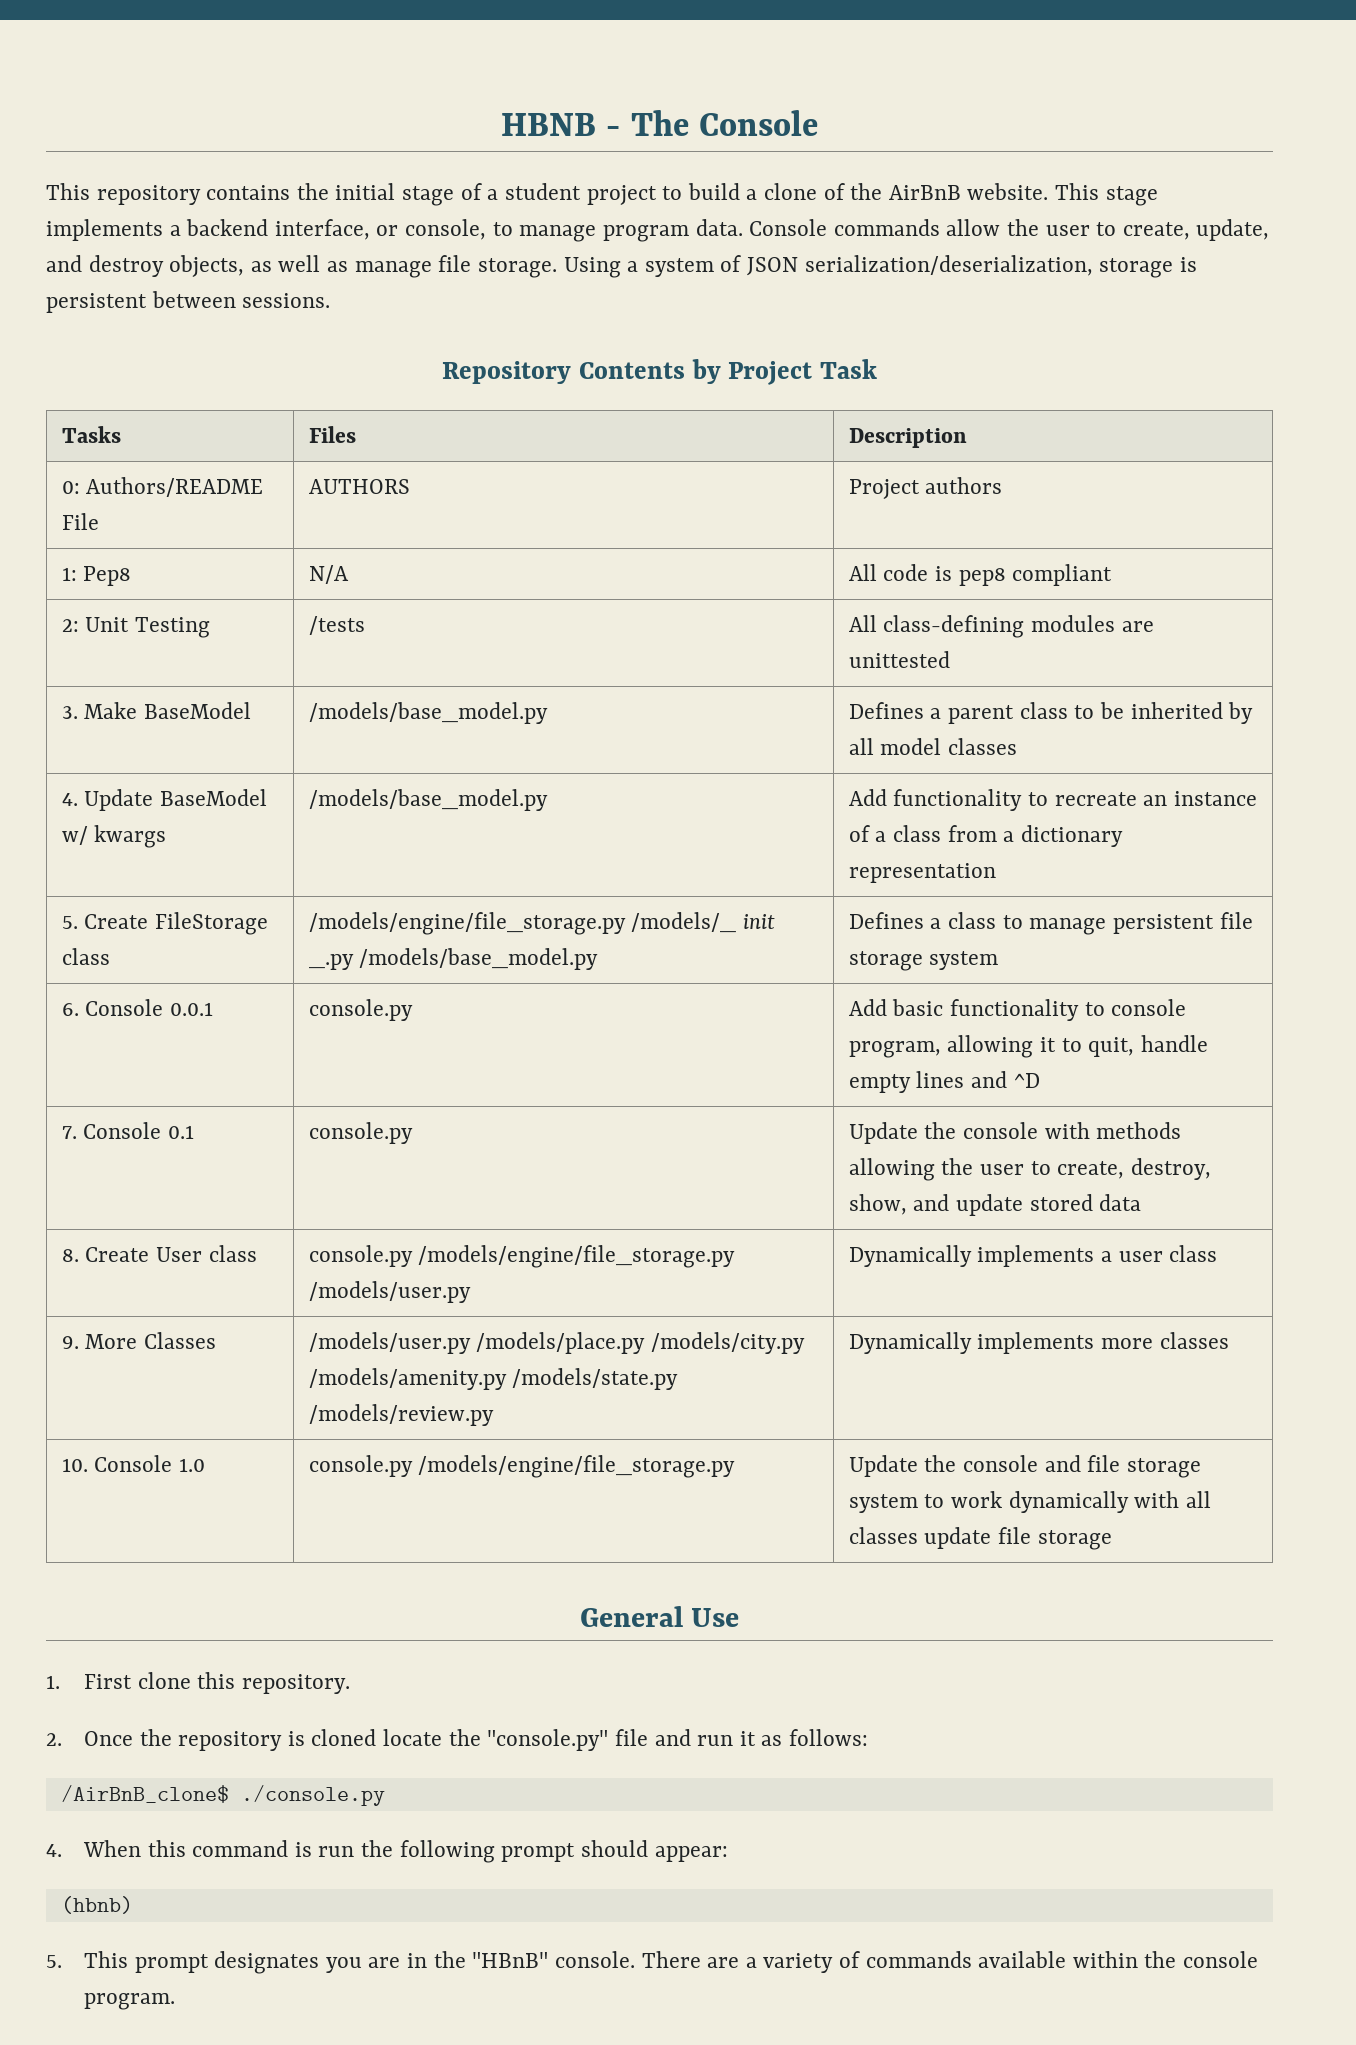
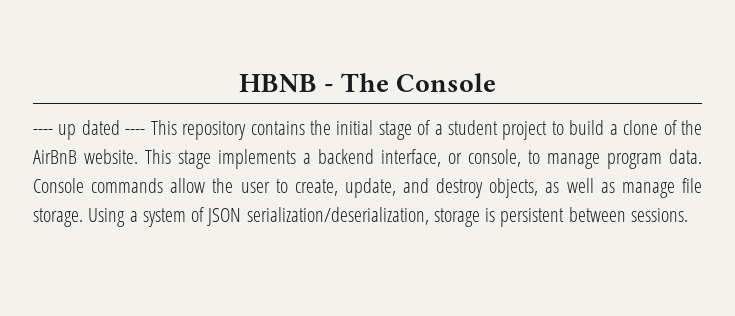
- This repository contains the initial stage of a student project to build a clone of the AirBnB website.
+ ---- up dated ---- This repository contains the initial stage of a student project to build a clone of the AirBnB website.
- Repository Contents by Project Task
- Tasks | Files | Description
- 0: Authors/README File | AUTHORS | Project authors
- 1: Pep8 | N/A | All code is pep8 compliant
- 2: Unit Testing | /tests | All class-defining modules are unittested
- 3. Make BaseModel | /models/base_model.py | Defines a parent class to be inherited by all model classes
- 4. Update BaseModel w/ kwargs | /models/base_model.py | Add functionality to recreate an instance of a class from a dictionary representation
- 5. Create FileStorage class | /models/engine/file_storage.py /models/_ init _.py /models/base_model.py | Defines a class to manage persistent file storage system
- 6. Console 0.0.1 | console.py | Add basic functionality to console program, allowing it to quit, handle empty lines and ^D
- 7. Console 0.1 | console.py | Update the console with methods allowing the user to create, destroy, show, and update stored data
- 8. Create User class | console.py /models/engine/file_storage.py /models/user.py | Dynamically implements a user class
- 9. More Classes | /models/user.py /models/place.py /models/city.py /models/amenity.py /models/state.py /models/review.py | Dynamically implements more classes
- 10. Console 1.0 | console.py /models/engine/file_storage.py | Update the console and file storage system to work dynamically with all classes update file storage
- General Use
- 1. First clone this repository.
- 2. Once the repository is cloned locate the "console.py" file and run it as follows:
- /AirBnB_clone$ ./console.py
- 4. When this command is run the following prompt should appear:
- (hbnb)
- 5. This prompt designates you are in the "HBnB" console. There are a variety of commands available within the console program.

